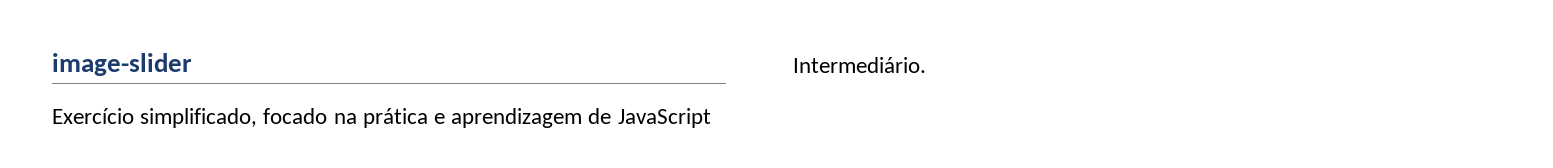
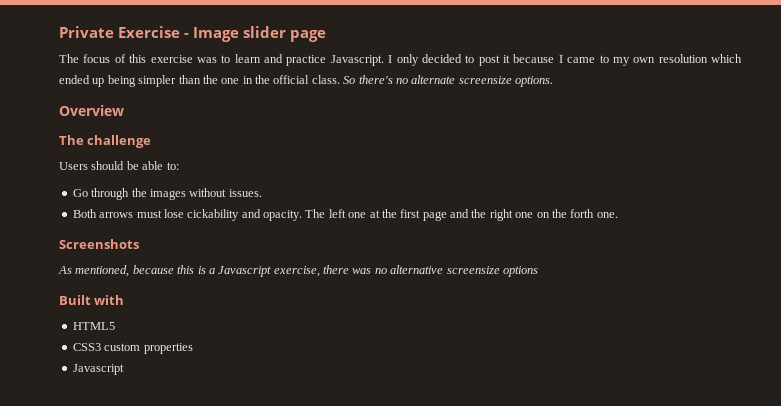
- image-slider
- Exercício simplificado, focado na prática e aprendizagem de JavaScript Intermediário.
+ Private Exercise - Image slider page
+ The focus of this exercise was to learn and practice Javascript. I only decided to post it because I came to my own resolution which ended up being simpler than the one in the official class. So there's no alternate screensize options.
+ Overview
+ The challenge
+ Users should be able to:
+ Go through the images without issues.
+ Both arrows must lose cickability and opacity. The left one at the first page and the right one on the forth one.
+ Screenshots
+ As mentioned, because this is a Javascript exercise, there was no alternative screensize options
+ Built with
+ HTML5
+ CSS3 custom properties
+ Javascript

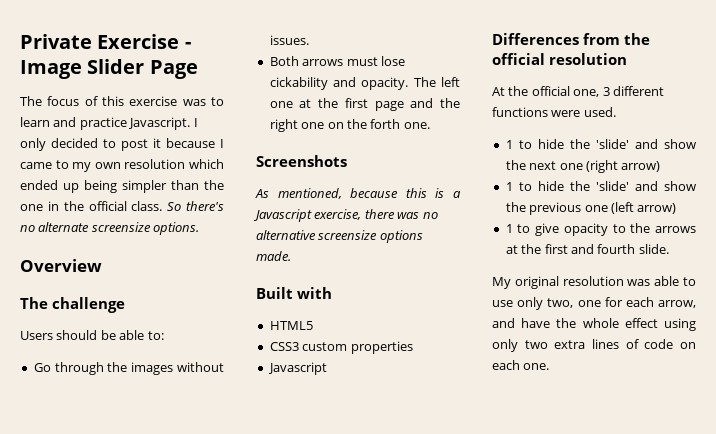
- Private Exercise - Image slider page
+ Private Exercise - Image Slider Page
- As mentioned, because this is a Javascript exercise, there was no alternative screensize options
+ As mentioned, because this is a Javascript exercise, there was no alternative screensize options made.
+ Differences from the official resolution
+ At the official one, 3 different functions were used.
+ 1 to hide the 'slide' and show the next one (right arrow)
+ 1 to hide the 'slide' and show the previous one (left arrow)
+ 1 to give opacity to the arrows at the first and fourth slide.
+ My original resolution was able to use only two, one for each arrow, and have the whole effect using only two extra lines of code on each one.

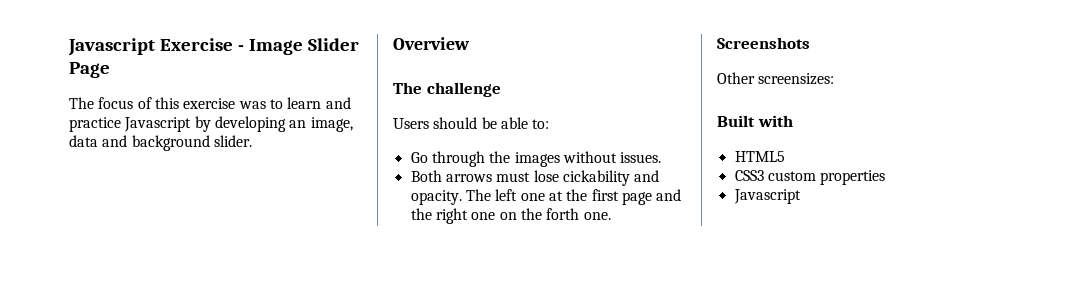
- Private Exercise - Image Slider Page
+ Javascript Exercise - Image Slider Page
- The focus of this exercise was to learn and practice Javascript. I only decided to post it because I came to my own resolution which ended up being simpler than the one in the official class. So there's no alternate screensize options.
+ The focus of this exercise was to learn and practice Javascript by developing an image, data and background slider.
- As mentioned, because this is a Javascript exercise, there was no alternative screensize options made.
+ Other screensizes:
- Differences from the official resolution
- At the official one, 3 different functions were used.
- 1 to hide the 'slide' and show the next one (right arrow)
- 1 to hide the 'slide' and show the previous one (left arrow)
- 1 to give opacity to the arrows at the first and fourth slide.
- My original resolution was able to use only two, one for each arrow, and have the whole effect using only two extra lines of code on each one.

